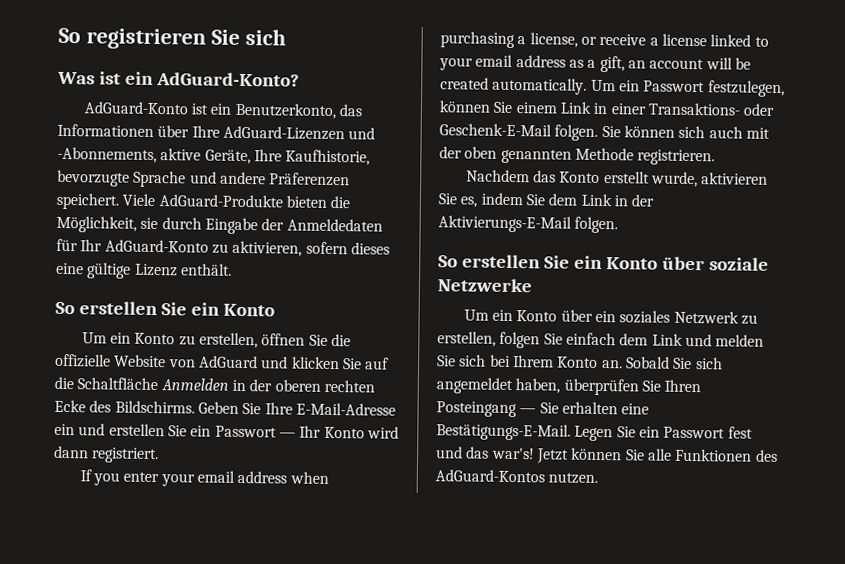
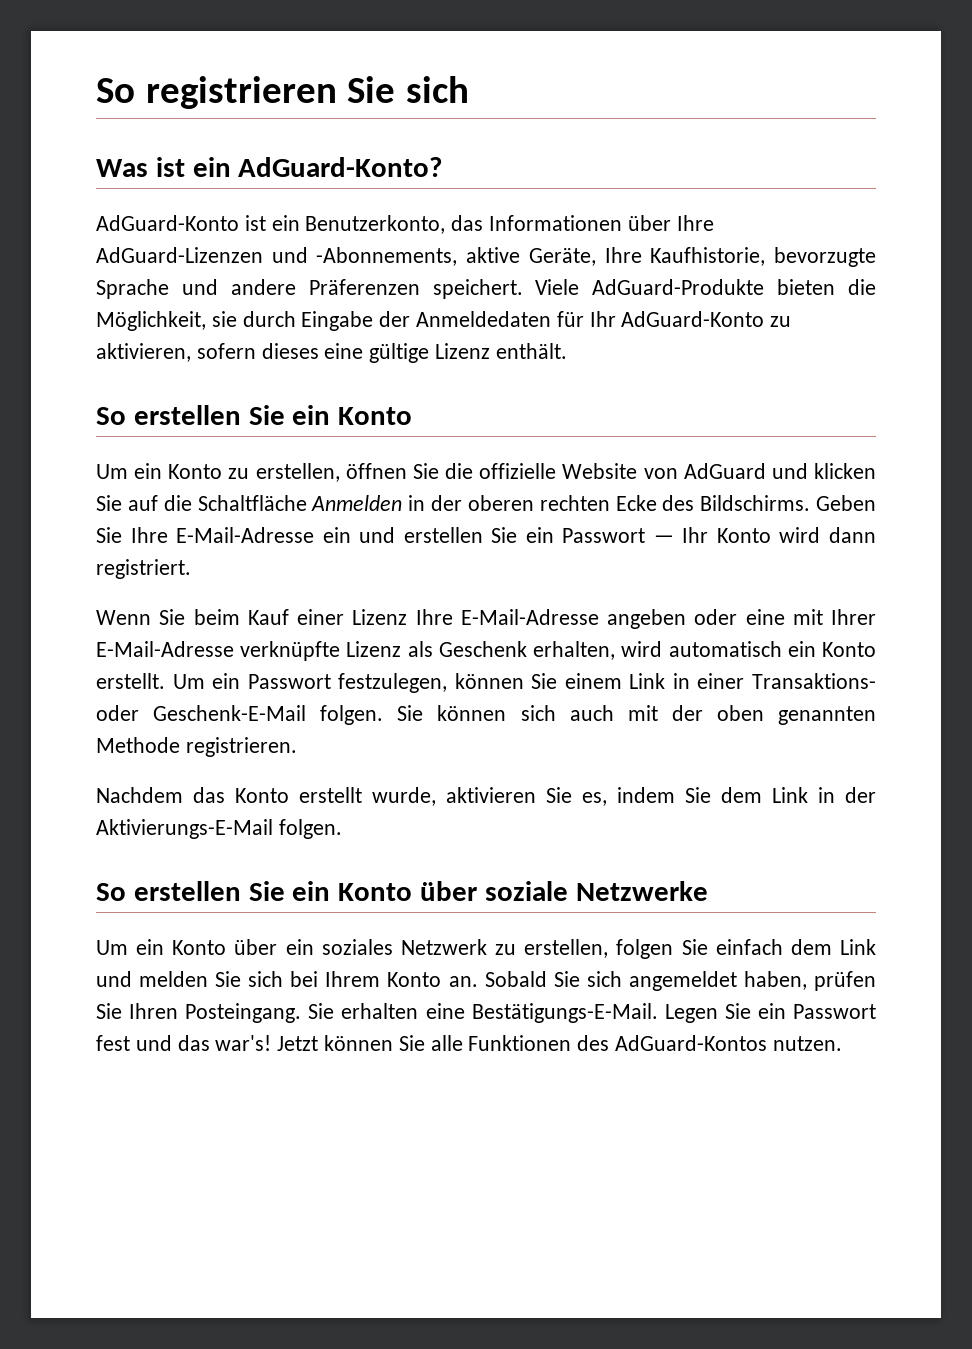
- If you enter your email address when purchasing a license, or receive a license linked to your email address as a gift, an account will be created automatically.
+ Wenn Sie beim Kauf einer Lizenz Ihre E-Mail-Adresse angeben oder eine mit Ihrer E-Mail-Adresse verknüpfte Lizenz als Geschenk erhalten, wird automatisch ein Konto erstellt.
- Sobald Sie sich angemeldet haben, überprüfen Sie Ihren Posteingang — Sie erhalten eine Bestätigungs-E-Mail.
+ Sobald Sie sich angemeldet haben, prüfen Sie Ihren Posteingang. Sie erhalten eine Bestätigungs-E-Mail.

